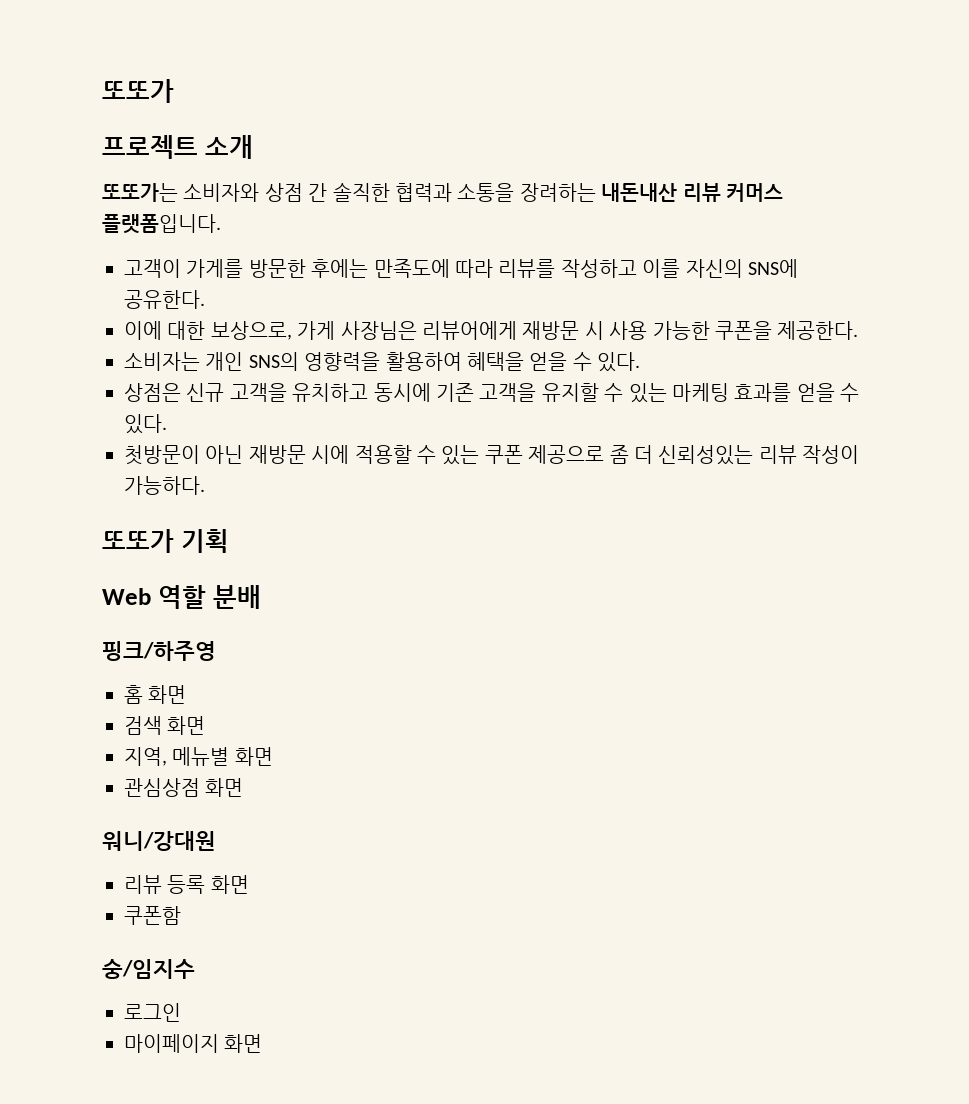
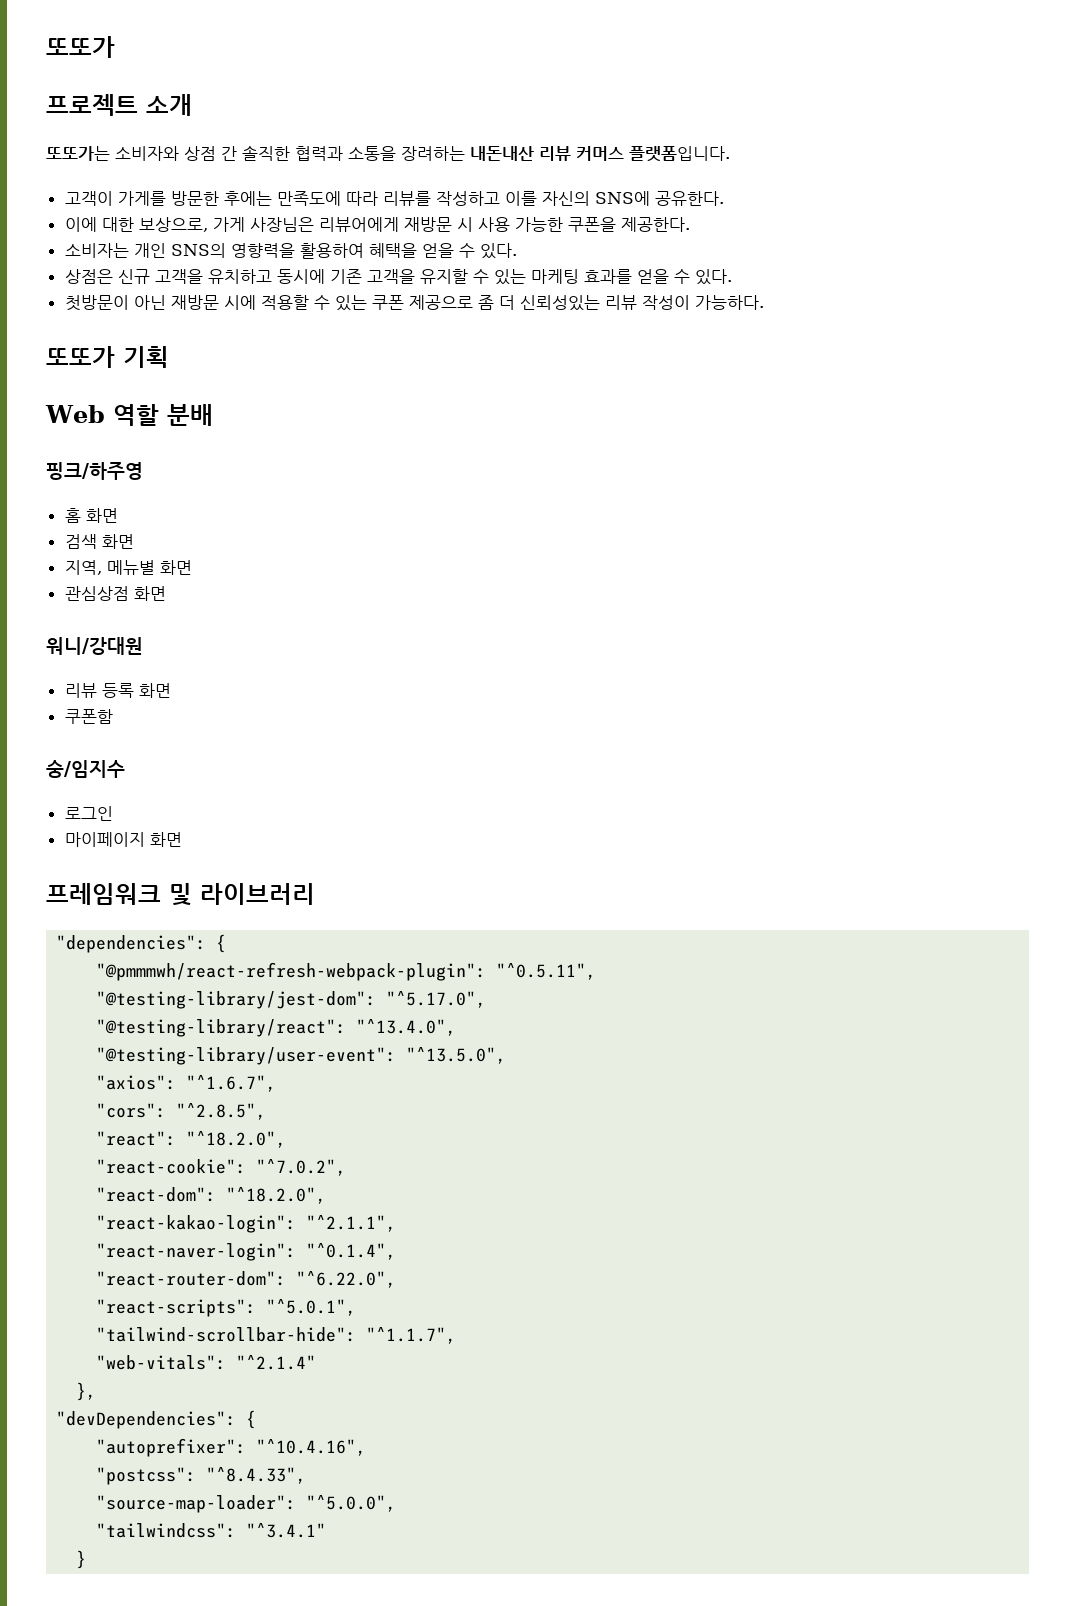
+ 프레임워크 및 라이브러리
+ "dependencies": {
+ "@pmmmwh/react-refresh-webpack-plugin": "^0.5.11",
+ "@testing-library/jest-dom": "^5.17.0",
+ "@testing-library/react": "^13.4.0",
+ "@testing-library/user-event": "^13.5.0",
+ "axios": "^1.6.7",
+ "cors": "^2.8.5",
+ "react": "^18.2.0",
+ "react-cookie": "^7.0.2",
+ "react-dom": "^18.2.0",
+ "react-kakao-login": "^2.1.1",
+ "react-naver-login": "^0.1.4",
+ "react-router-dom": "^6.22.0",
+ "react-scripts": "^5.0.1",
+ "tailwind-scrollbar-hide": "^1.1.7",
+ "web-vitals": "^2.1.4"
+ },
+ "devDependencies": {
+ "autoprefixer": "^10.4.16",
+ "postcss": "^8.4.33",
+ "source-map-loader": "^5.0.0",
+ "tailwindcss": "^3.4.1"
+ }

